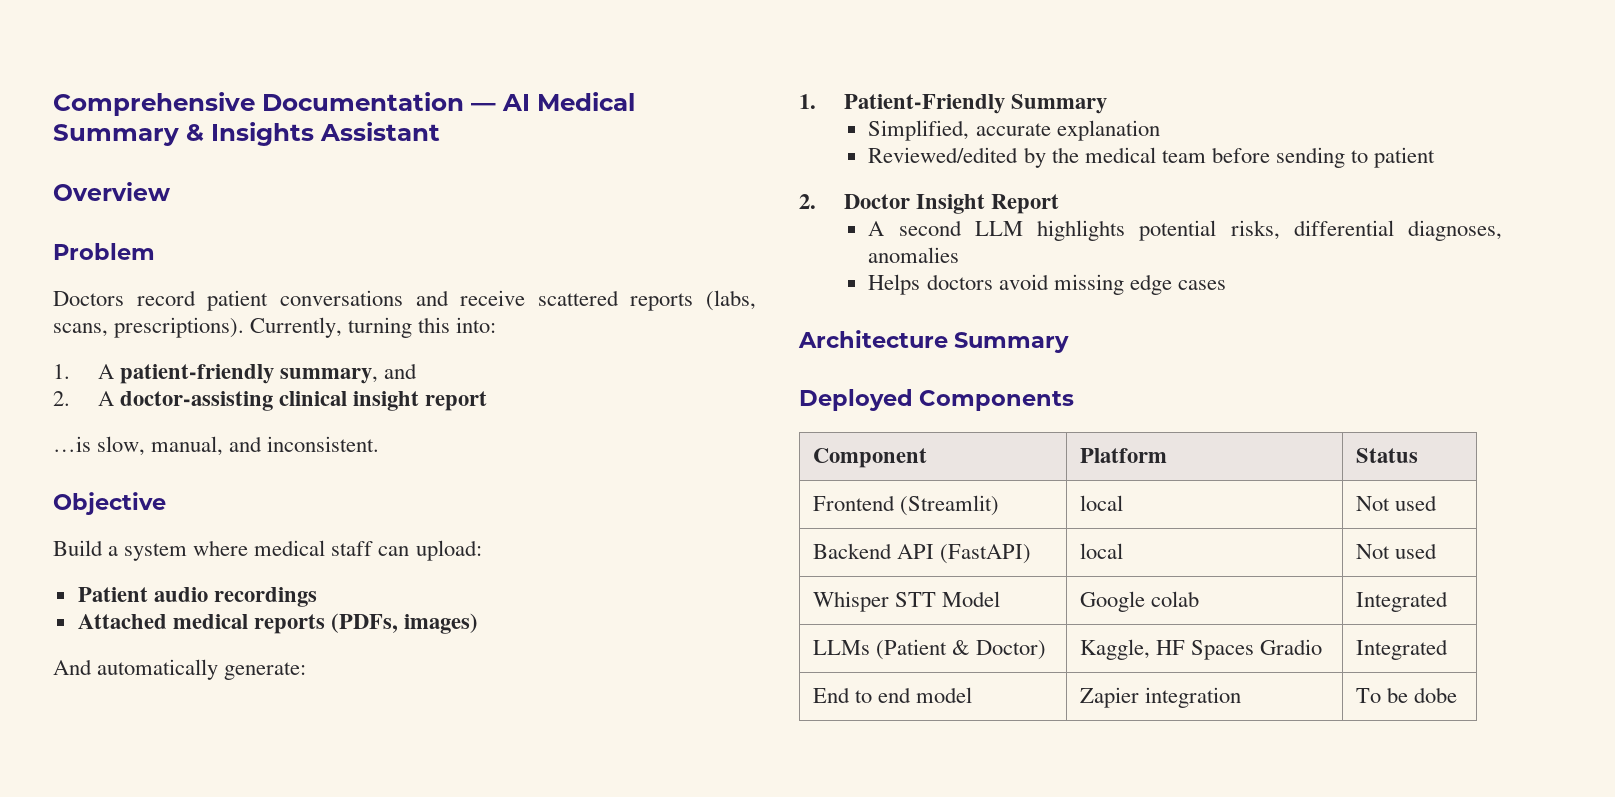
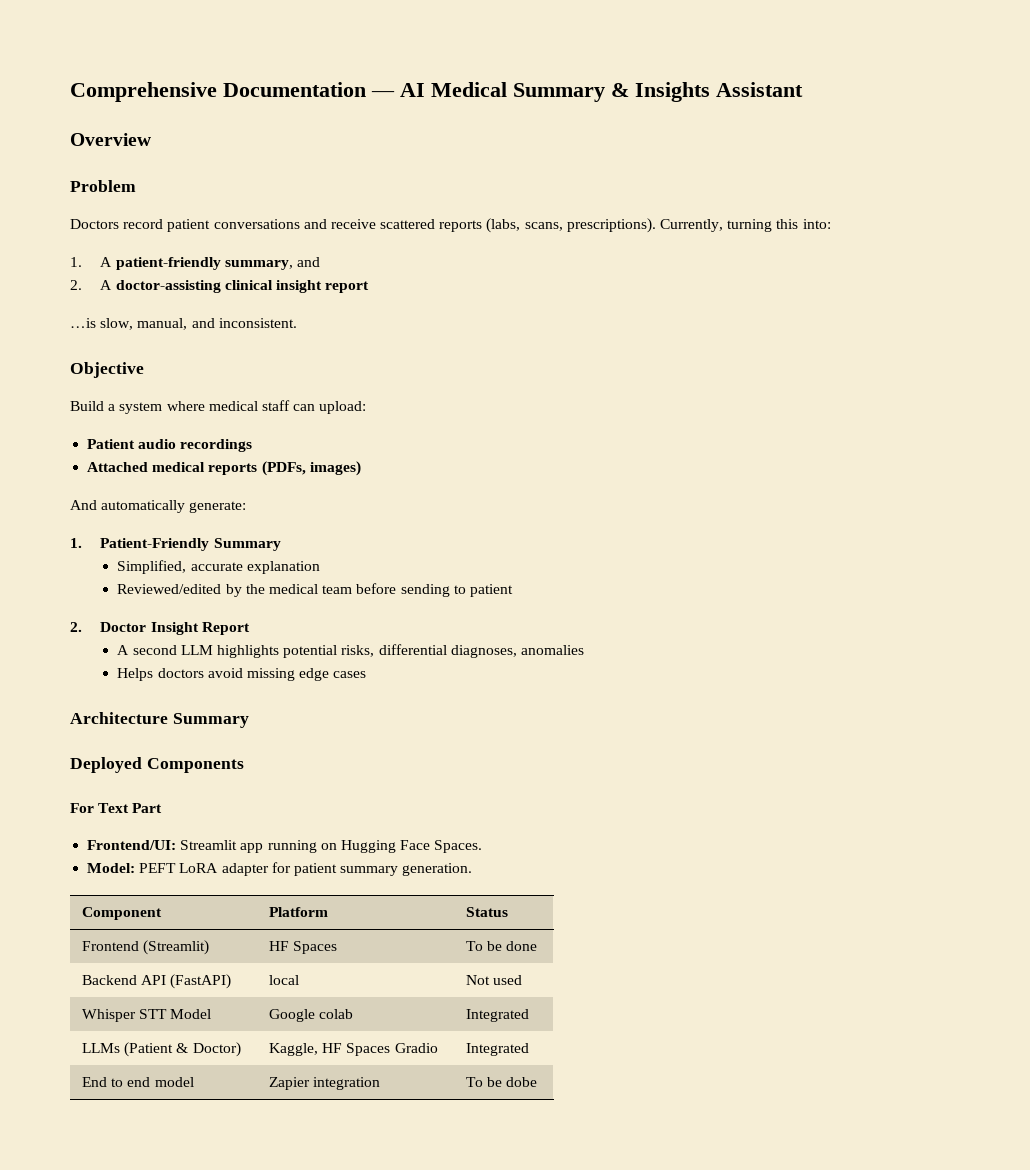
+ For Text Part
+ Frontend/UI: Streamlit app running on Hugging Face Spaces.
+ Model: PEFT LoRA adapter for patient summary generation.
- Frontend (Streamlit) | local | Not used
+ Frontend (Streamlit) | HF Spaces | To be done

